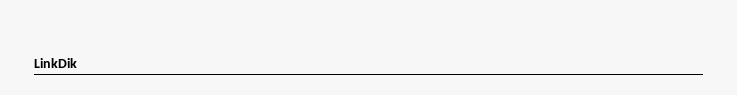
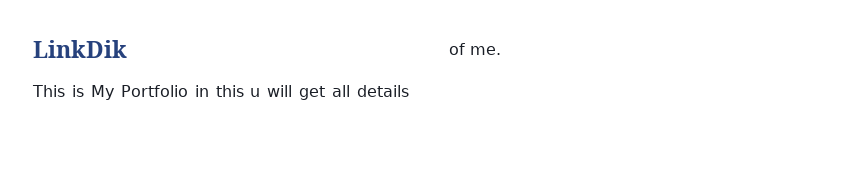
+ This is My Portfolio in this u will get all details of me.

